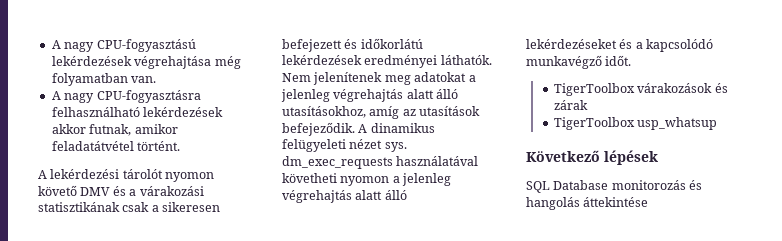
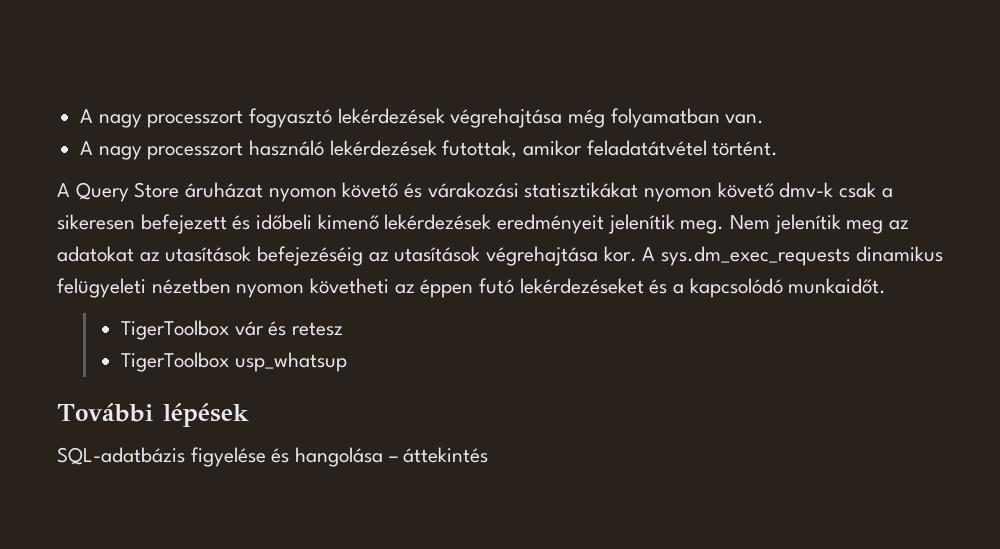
- A nagy CPU-fogyasztású lekérdezések végrehajtása még folyamatban van.
+ A nagy processzort fogyasztó lekérdezések végrehajtása még folyamatban van.
- A nagy CPU-fogyasztásra felhasználható lekérdezések akkor futnak, amikor feladatátvétel történt.
+ A nagy processzort használó lekérdezések futottak, amikor feladatátvétel történt.
- A lekérdezési tárolót nyomon követő DMV és a várakozási statisztikának csak a sikeresen befejezett és időkorlátú lekérdezések eredményei láthatók. Nem jelenítenek meg adatokat a jelenleg végrehajtás alatt álló utasításokhoz, amíg az utasítások befejeződik. A dinamikus felügyeleti nézet sys. dm_exec_requests használatával követheti nyomon a jelenleg végrehajtás alatt álló lekérdezéseket és a kapcsolódó munkavégző időt.
- TigerToolbox várakozások és zárak
+ A Query Store áruházat nyomon követő és várakozási statisztikákat nyomon követő dmv-k csak a sikeresen befejezett és időbeli kimenő lekérdezések eredményeit jelenítik meg. Nem jelenítik meg az adatokat az utasítások befejezéséig az utasítások végrehajtása kor. A sys.dm_exec_requests dinamikus felügyeleti nézetben nyomon követheti az éppen futó lekérdezéseket és a kapcsolódó munkaidőt.
+ TigerToolbox vár és retesz
- Következő lépések
+ További lépések
- SQL Database monitorozás és hangolás áttekintése
+ SQL-adatbázis figyelése és hangolása – áttekintés

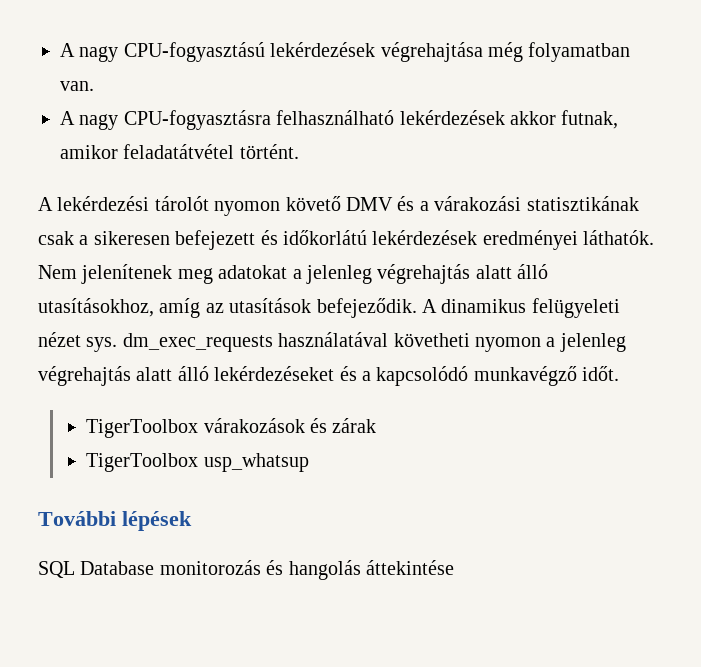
- A nagy processzort fogyasztó lekérdezések végrehajtása még folyamatban van.
+ A nagy CPU-fogyasztású lekérdezések végrehajtása még folyamatban van.
- A nagy processzort használó lekérdezések futottak, amikor feladatátvétel történt.
+ A nagy CPU-fogyasztásra felhasználható lekérdezések akkor futnak, amikor feladatátvétel történt.
- A Query Store áruházat nyomon követő és várakozási statisztikákat nyomon követő dmv-k csak a sikeresen befejezett és időbeli kimenő lekérdezések eredményeit jelenítik meg. Nem jelenítik meg az adatokat az utasítások befejezéséig az utasítások végrehajtása kor. A sys.dm_exec_requests dinamikus felügyeleti nézetben nyomon követheti az éppen futó lekérdezéseket és a kapcsolódó munkaidőt.
- TigerToolbox vár és retesz
+ A lekérdezési tárolót nyomon követő DMV és a várakozási statisztikának csak a sikeresen befejezett és időkorlátú lekérdezések eredményei láthatók. Nem jelenítenek meg adatokat a jelenleg végrehajtás alatt álló utasításokhoz, amíg az utasítások befejeződik. A dinamikus felügyeleti nézet sys. dm_exec_requests használatával követheti nyomon a jelenleg végrehajtás alatt álló lekérdezéseket és a kapcsolódó munkavégző időt.
+ TigerToolbox várakozások és zárak
- SQL-adatbázis figyelése és hangolása – áttekintés
+ SQL Database monitorozás és hangolás áttekintése

